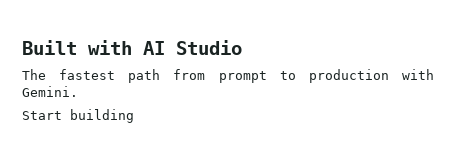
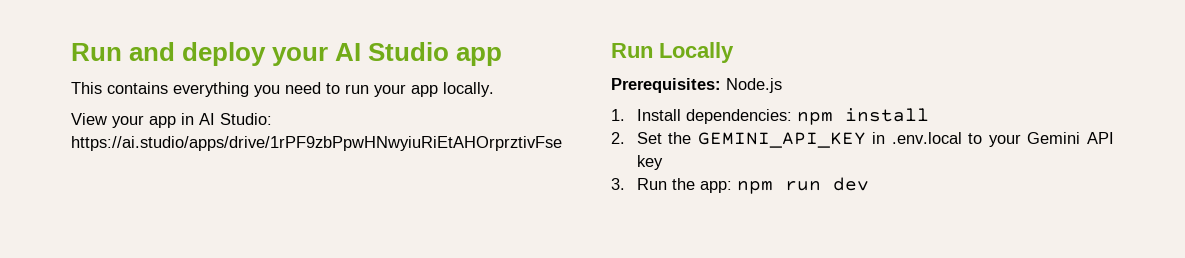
- Built with AI Studio
- The fastest path from prompt to production with Gemini.
- Start building
+ Run and deploy your AI Studio app
+ This contains everything you need to run your app locally.
+ View your app in AI Studio: https://ai.studio/apps/drive/1rPF9zbPpwHNwyiuRiEtAHOrprztivFse
+ Run Locally
+ Prerequisites: Node.js
+ 1. Install dependencies: npm install
+ 2. Set the GEMINI_API_KEY in .env.local to your Gemini API key
+ 3. Run the app: npm run dev

